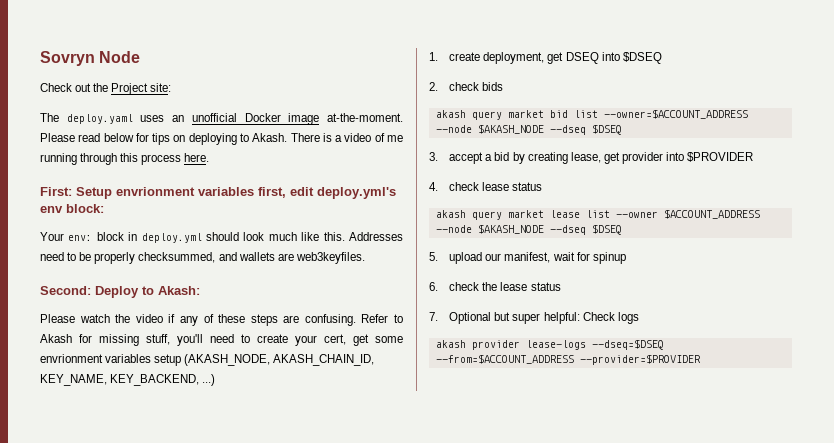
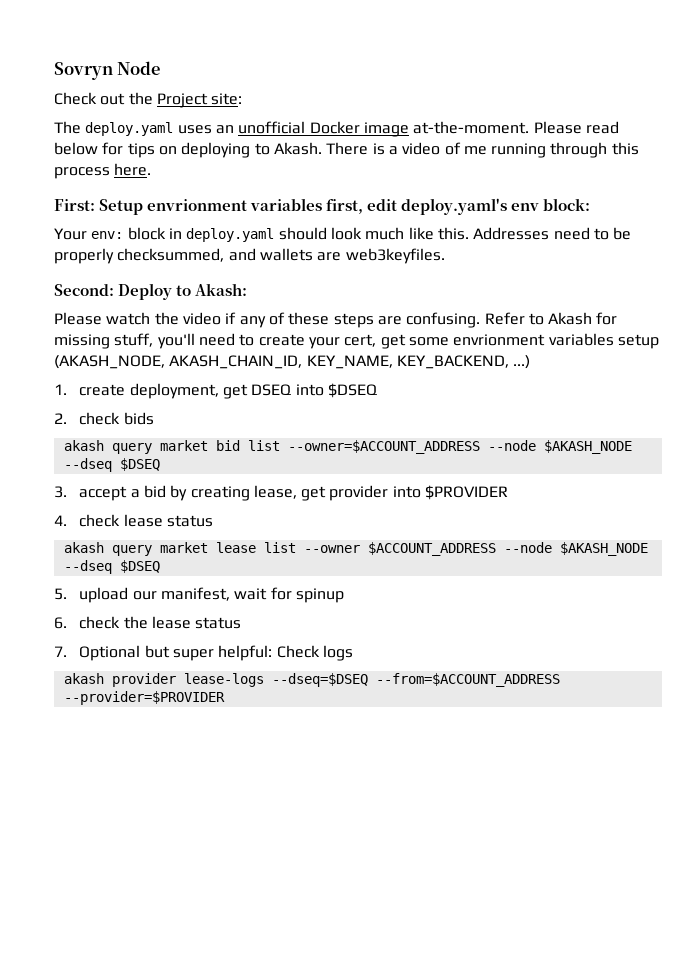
- First: Setup envrionment variables first, edit deploy.yml's env block:
+ First: Setup envrionment variables first, edit deploy.yaml's env block:
- Your env: block in deploy.yml should look much like this.
+ Your env: block in deploy.yaml should look much like this.

